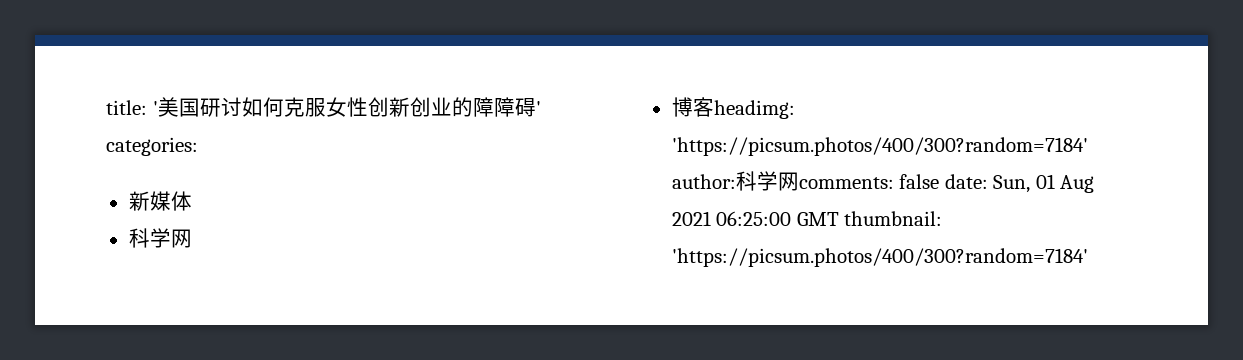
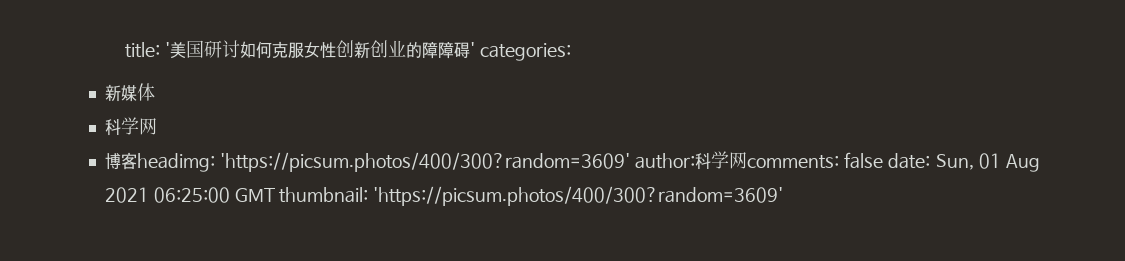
- 博客headimg: 'https://picsum.photos/400/300?random=7184' author:科学网comments: false date: Sun, 01 Aug 2021 06:25:00 GMT thumbnail: 'https://picsum.photos/400/300?random=7184'
+ 博客headimg: 'https://picsum.photos/400/300?random=3609' author:科学网comments: false date: Sun, 01 Aug 2021 06:25:00 GMT thumbnail: 'https://picsum.photos/400/300?random=3609'

